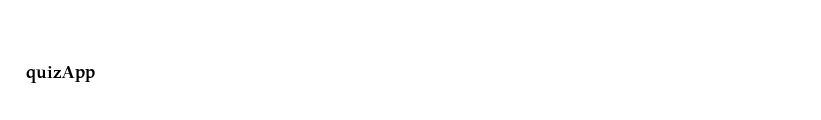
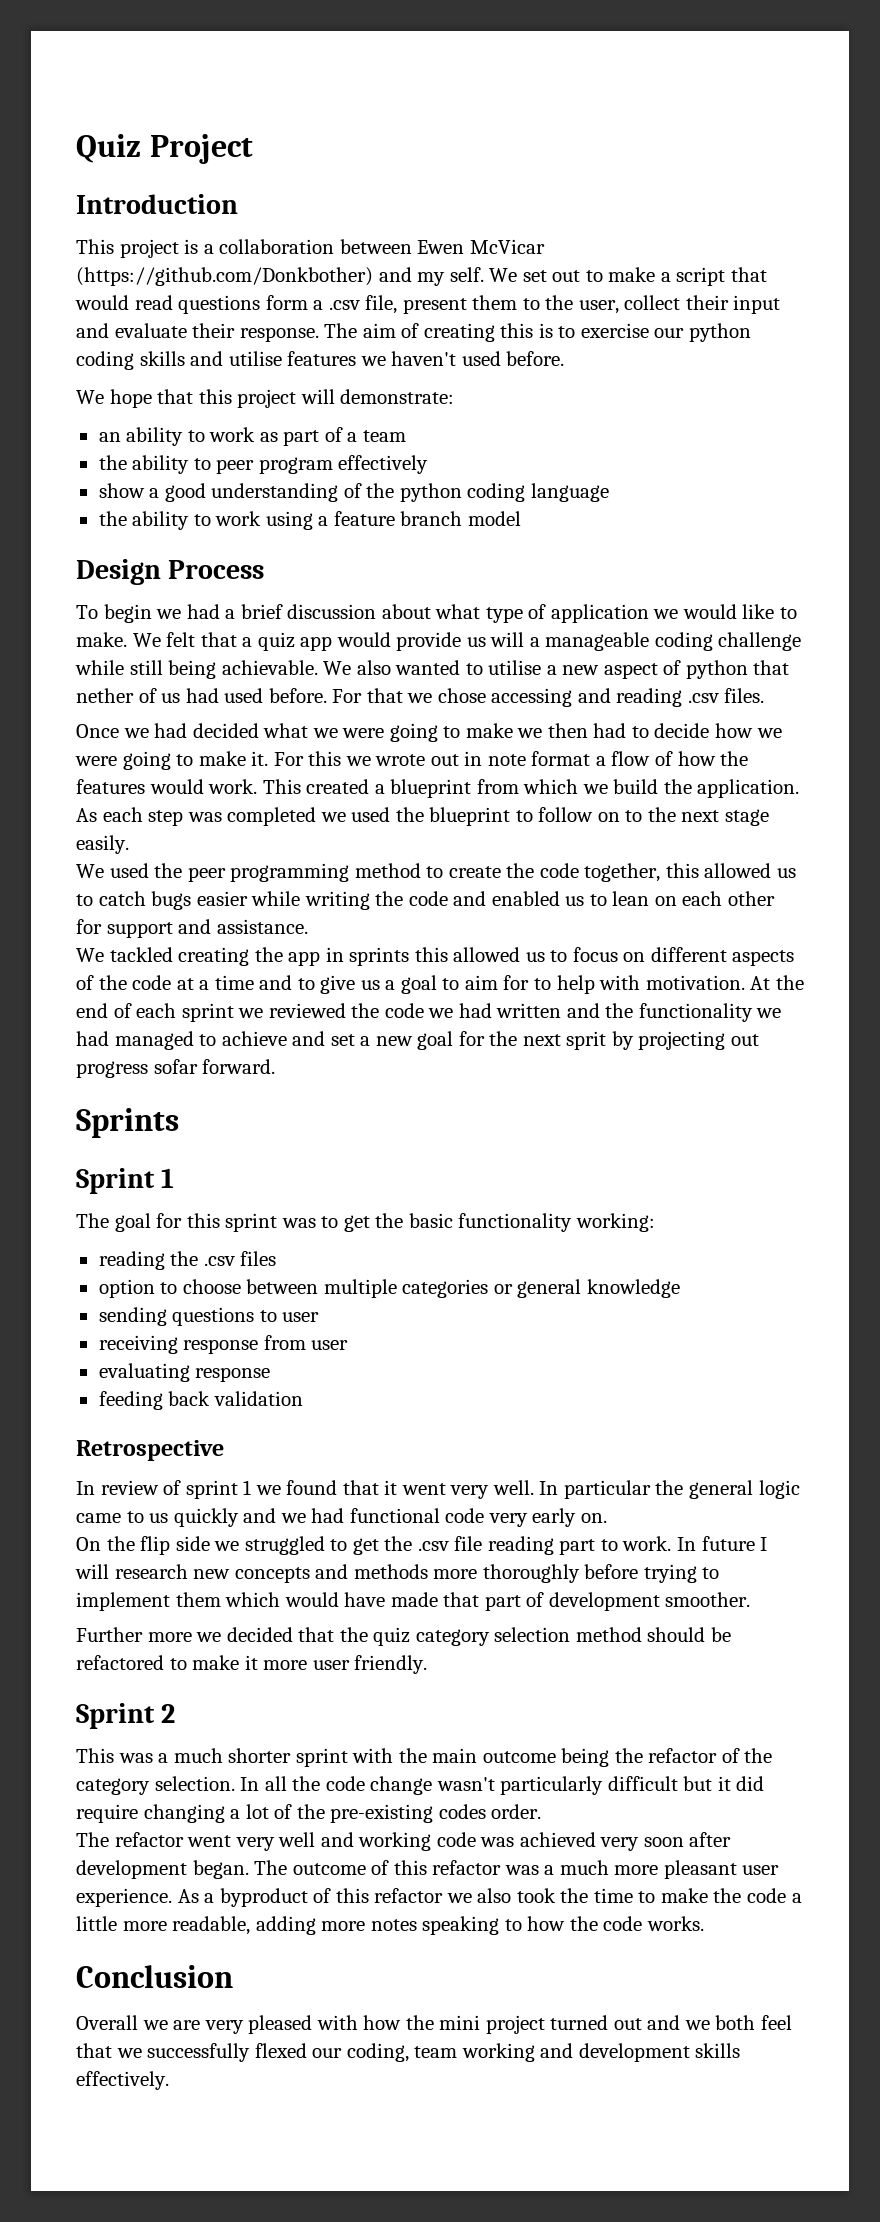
- quizApp
+ Quiz Project
+ Introduction
+ This project is a collaboration between Ewen McVicar (https://github.com/Donkbother) and my self. We set out to make a script that would read questions form a .csv file, present them to the user, collect their input and evaluate their response. The aim of creating this is to exercise our python coding skills and utilise features we haven't used before.
+ We hope that this project will demonstrate:
+ an ability to work as part of a team
+ the ability to peer program effectively
+ show a good understanding of the python coding language
+ the ability to work using a feature branch model
+ Design Process
+ To begin we had a brief discussion about what type of application we would like to make. We felt that a quiz app would provide us will a manageable coding challenge while still being achievable. We also wanted to utilise a new aspect of python that nether of us had used before. For that we chose accessing and reading .csv files.
+ Once we had decided what we were going to make we then had to decide how we were going to make it. For this we wrote out in note format a flow of how the features would work. This created a blueprint from which we build the application. As each step was completed we used the blueprint to follow on to the next stage easily.
+ We used the peer programming method to create the code together, this allowed us to catch bugs easier while writing the code and enabled us to lean on each other for support and assistance.
+ We tackled creating the app in sprints this allowed us to focus on different aspects of the code at a time and to give us a goal to aim for to help with motivation. At the end of each sprint we reviewed the code we had written and the functionality we had managed to achieve and set a new goal for the next sprit by projecting out progress sofar forward.
+ Sprints
+ Sprint 1
+ The goal for this sprint was to get the basic functionality working:
+ reading the .csv files
+ option to choose between multiple categories or general knowledge
+ sending questions to user
+ receiving response from user
+ evaluating response
+ feeding back validation
+ Retrospective
+ In review of sprint 1 we found that it went very well. In particular the general logic came to us quickly and we had functional code very early on.
+ On the flip side we struggled to get the .csv file reading part to work. In future I will research new concepts and methods more thoroughly before trying to implement them which would have made that part of development smoother.
+ Further more we decided that the quiz category selection method should be refactored to make it more user friendly.
+ Sprint 2
+ This was a much shorter sprint with the main outcome being the refactor of the category selection. In all the code change wasn't particularly difficult but it did require changing a lot of the pre-existing codes order.
+ The refactor went very well and working code was achieved very soon after development began. The outcome of this refactor was a much more pleasant user experience. As a byproduct of this refactor we also took the time to make the code a little more readable, adding more notes speaking to how the code works.
+ Conclusion
+ Overall we are very pleased with how the mini project turned out and we both feel that we successfully flexed our coding, team working and development skills effectively.

